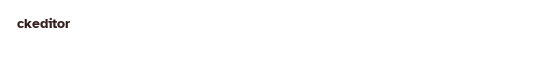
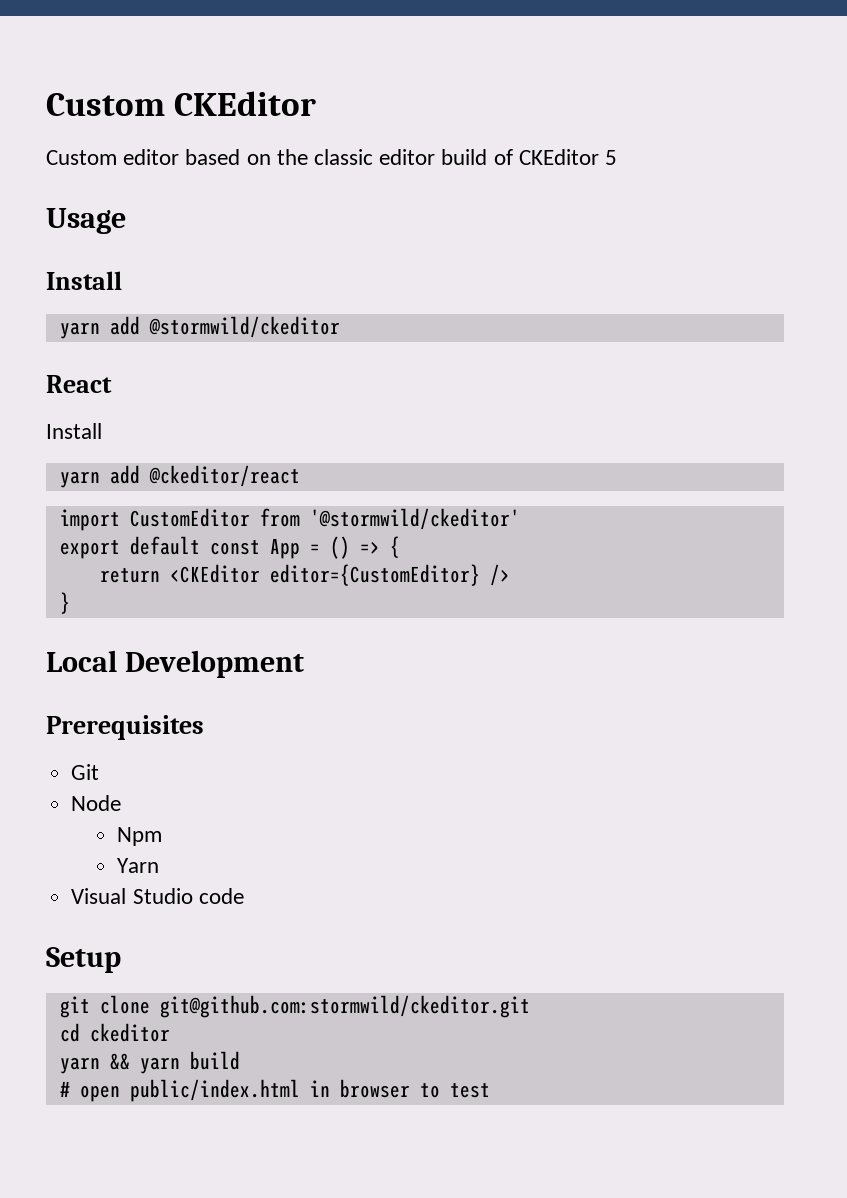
- ckeditor
+ Custom CKEditor
+ Custom editor based on the classic editor build of CKEditor 5
+ Usage
+ Install
+ yarn add @stormwild/ckeditor
+ React
+ Install
+ yarn add @ckeditor/react
+ import CustomEditor from '@stormwild/ckeditor'
+ export default const App = () => {
+ return <CKEditor editor={CustomEditor} />
+ }
+ Local Development
+ Prerequisites
+ Git
+ Node
+ Npm
+ Yarn
+ Visual Studio code
+ Setup
+ git clone git@github.com:stormwild/ckeditor.git
+ cd ckeditor
+ yarn && yarn build
+ # open public/index.html in browser to test

